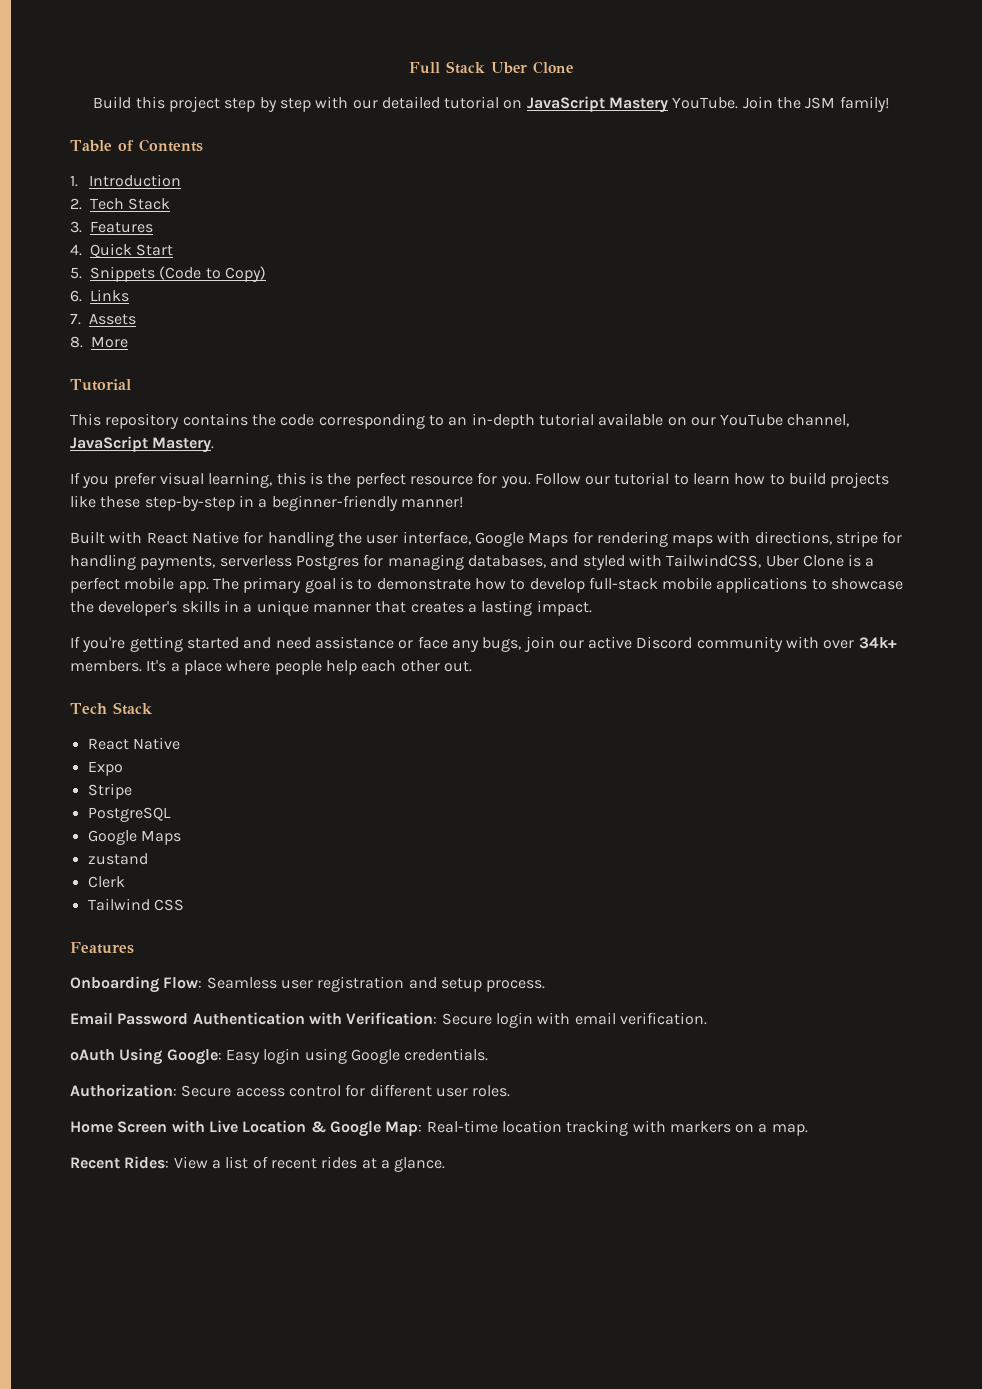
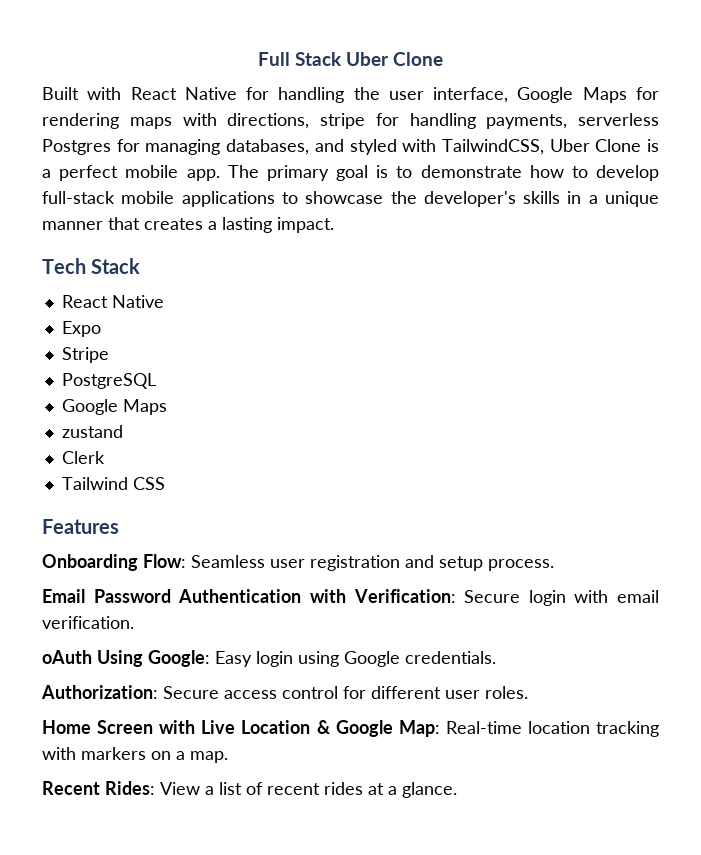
- Build this project step by step with our detailed tutorial on JavaScript Mastery YouTube. Join the JSM family!
- Table of Contents
- 1. Introduction
- 2. Tech Stack
- 3. Features
- 4. Quick Start
- 5. Snippets (Code to Copy)
- 6. Links
- 7. Assets
- 8. More
- Tutorial
- This repository contains the code corresponding to an in-depth tutorial available on our YouTube channel, JavaScript Mastery.
- If you prefer visual learning, this is the perfect resource for you. Follow our tutorial to learn how to build projects like these step-by-step in a beginner-friendly manner!
- If you're getting started and need assistance or face any bugs, join our active Discord community with over 34k+ members. It's a place where people help each other out.

